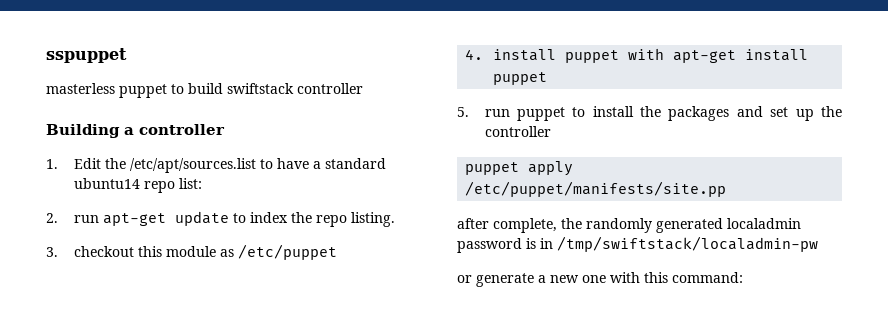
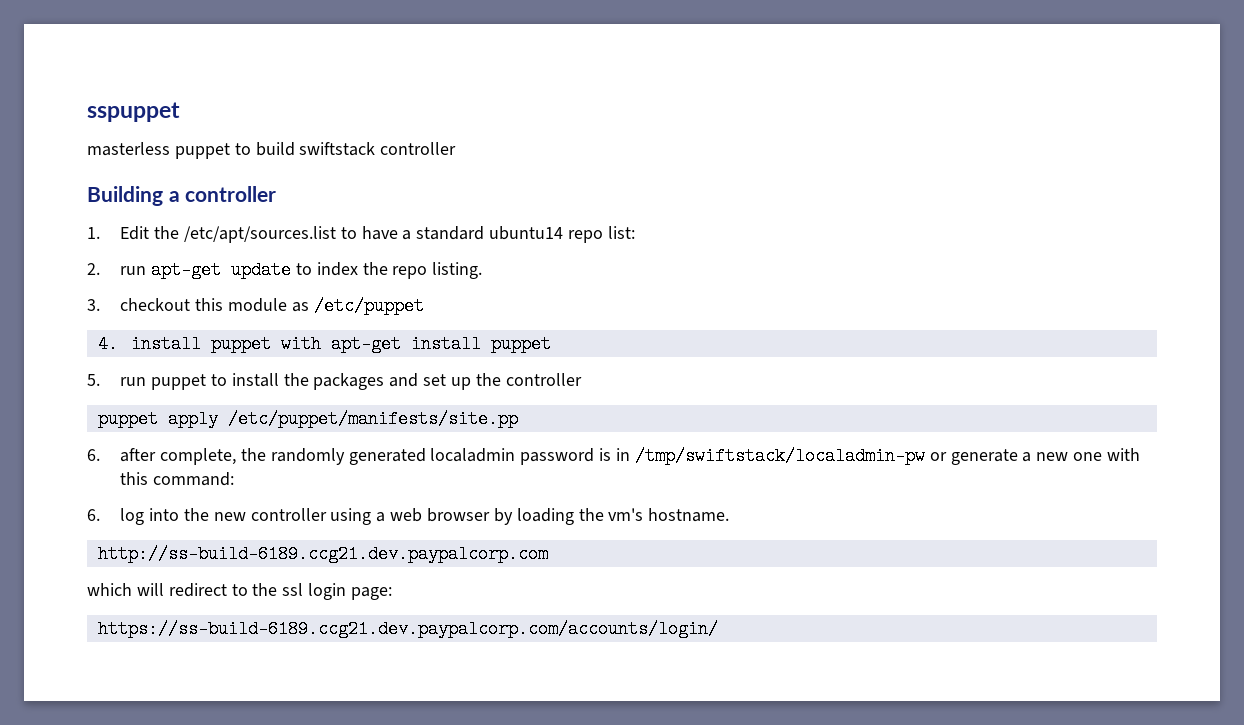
- after complete, the randomly generated localadmin password is in /tmp/swiftstack/localadmin-pw
- or generate a new one with this command:
+ 6. after complete, the randomly generated localadmin password is in /tmp/swiftstack/localadmin-pw or generate a new one with this command:
+ 6. log into the new controller using a web browser by loading the vm's hostname.
+ http://ss-build-6189.ccg21.dev.paypalcorp.com
+ which will redirect to the ssl login page:
+ https://ss-build-6189.ccg21.dev.paypalcorp.com/accounts/login/

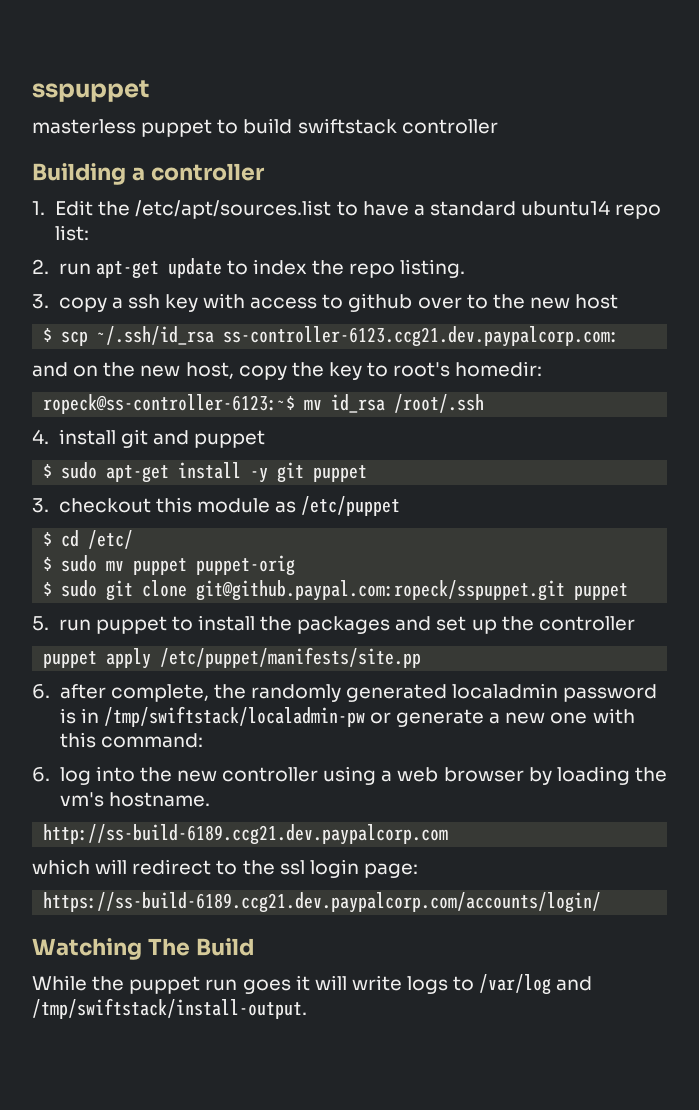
+ 3. copy a ssh key with access to github over to the new host
+ $ scp ~/.ssh/id_rsa ss-controller-6123.ccg21.dev.paypalcorp.com:
+ and on the new host, copy the key to root's homedir:
+ ropeck@ss-controller-6123:~$ mv id_rsa /root/.ssh
+ 4. install git and puppet
+ $ sudo apt-get install -y git puppet
- 4. install puppet with apt-get install puppet
+ $ cd /etc/
+ $ sudo mv puppet puppet-orig
+ $ sudo git clone git@github.paypal.com:ropeck/sspuppet.git puppet
+ Watching The Build
+ While the puppet run goes it will write logs to /var/log and /tmp/swiftstack/install-output.

